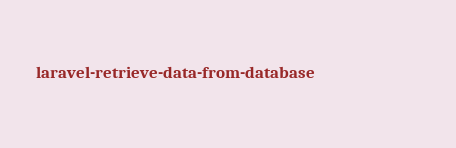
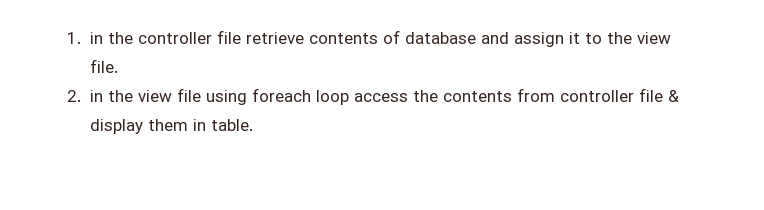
- laravel-retrieve-data-from-database
+ 1. in the controller file retrieve contents of database and assign it to the view file.
+ 2. in the view file using foreach loop access the contents from controller file & display them in table.

